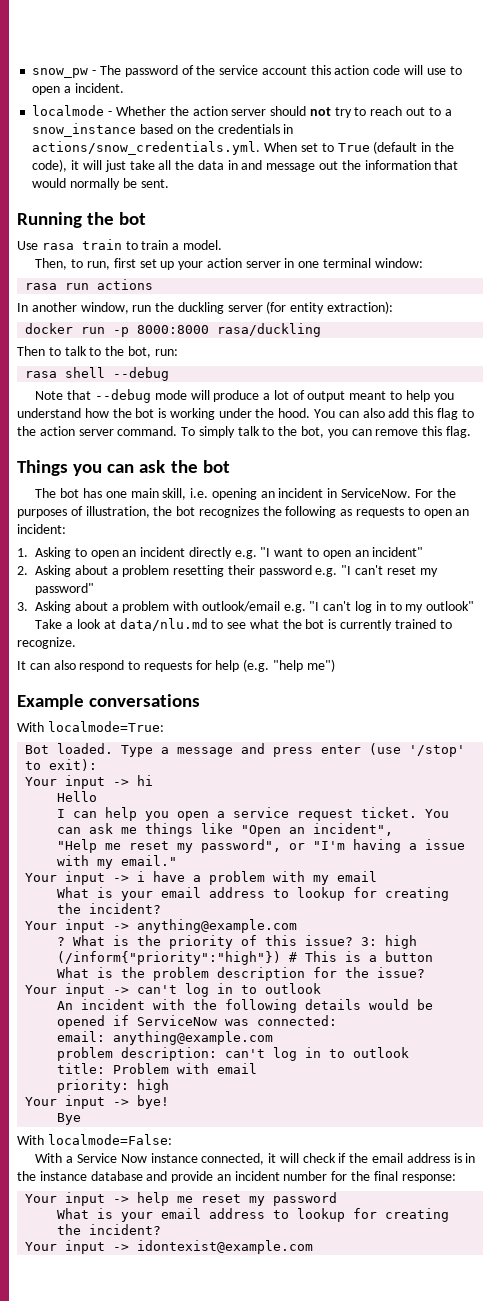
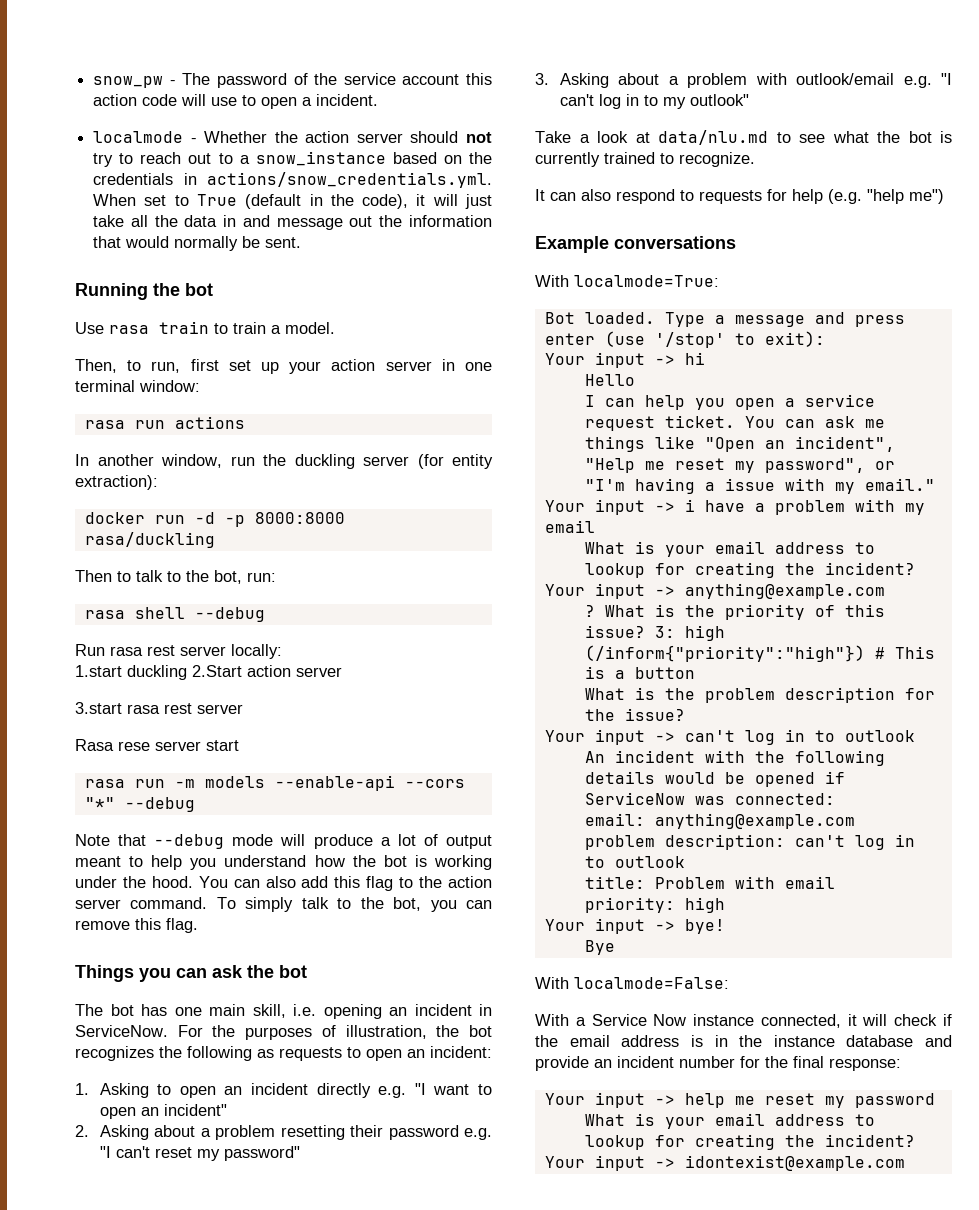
- docker run -p 8000:8000 rasa/duckling
+ docker run -d -p 8000:8000 rasa/duckling
+ Run rasa rest server locally:
+ 1.start duckling 2.Start action server
+ 3.start rasa rest server
+ Rasa rese server start
+ rasa run -m models --enable-api --cors "*" --debug

